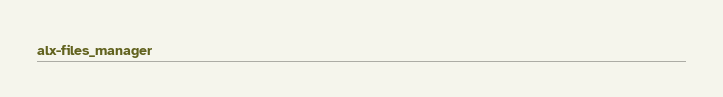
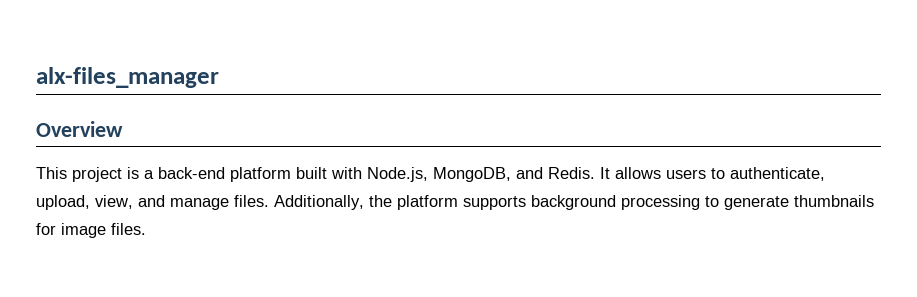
+ Overview
+ This project is a back-end platform built with Node.js, MongoDB, and Redis. It allows users to authenticate, upload, view, and manage files. Additionally, the platform supports background processing to generate thumbnails for image files.

